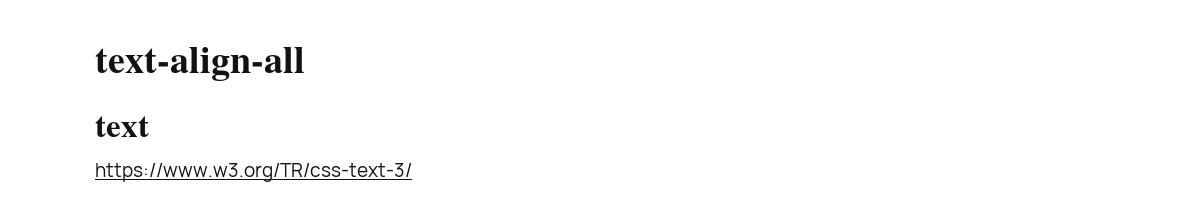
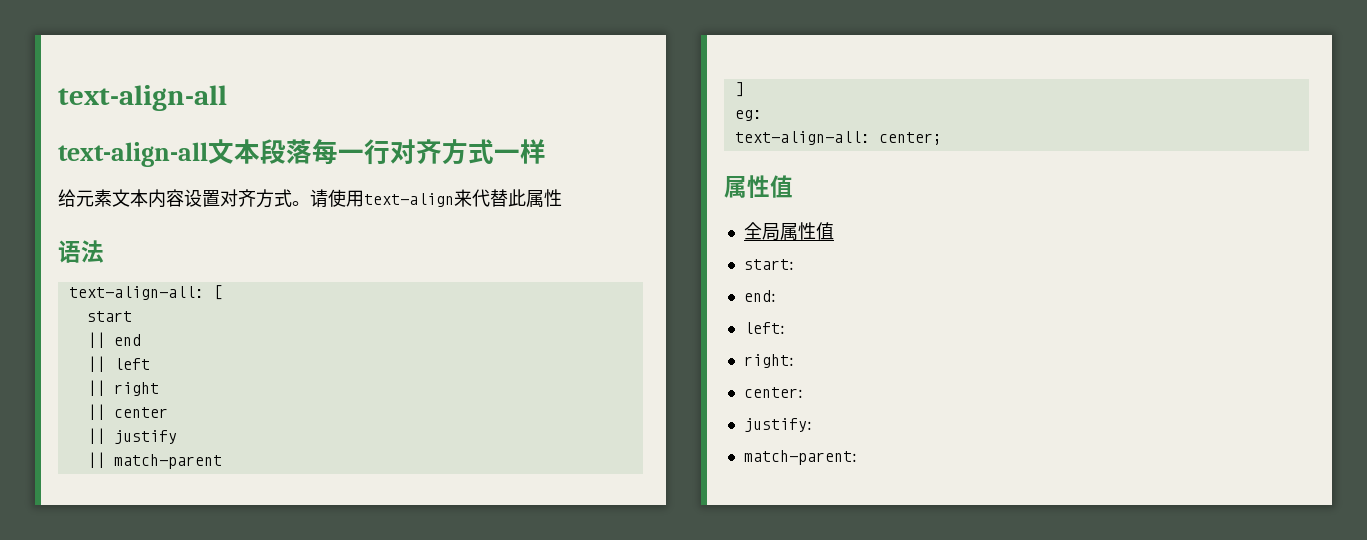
- text
- https://www.w3.org/TR/css-text-3/
+ text-align-all文本段落每一行对齐方式一样
+ 给元素文本内容设置对齐方式。请使用text-align来代替此属性
+ 语法
+ text-align-all: [
+ start
+ || end
+ || left
+ || right
+ || center
+ || justify
+ || match-parent
+ ]
+ eg:
+ text-align-all: center;
+ 属性值
+ 全局属性值
+ start:
+ end:
+ left:
+ right:
+ center:
+ justify:
+ match-parent:

